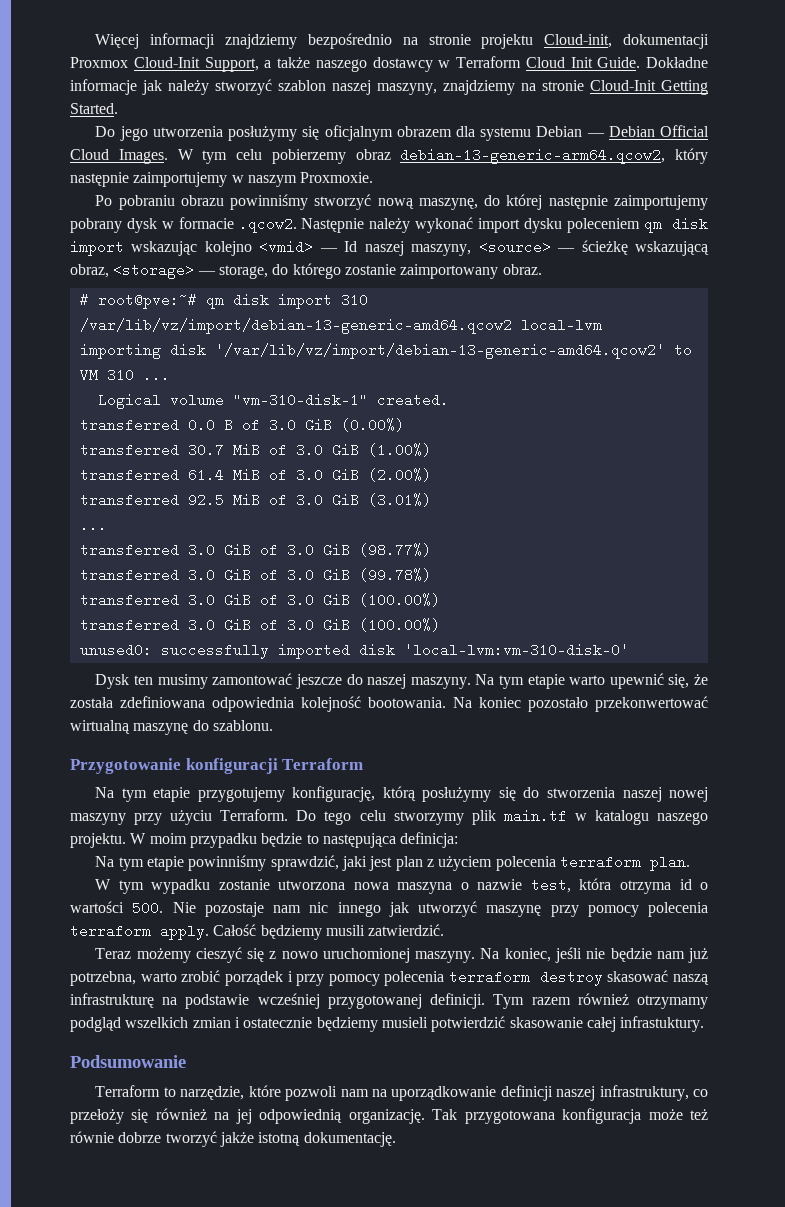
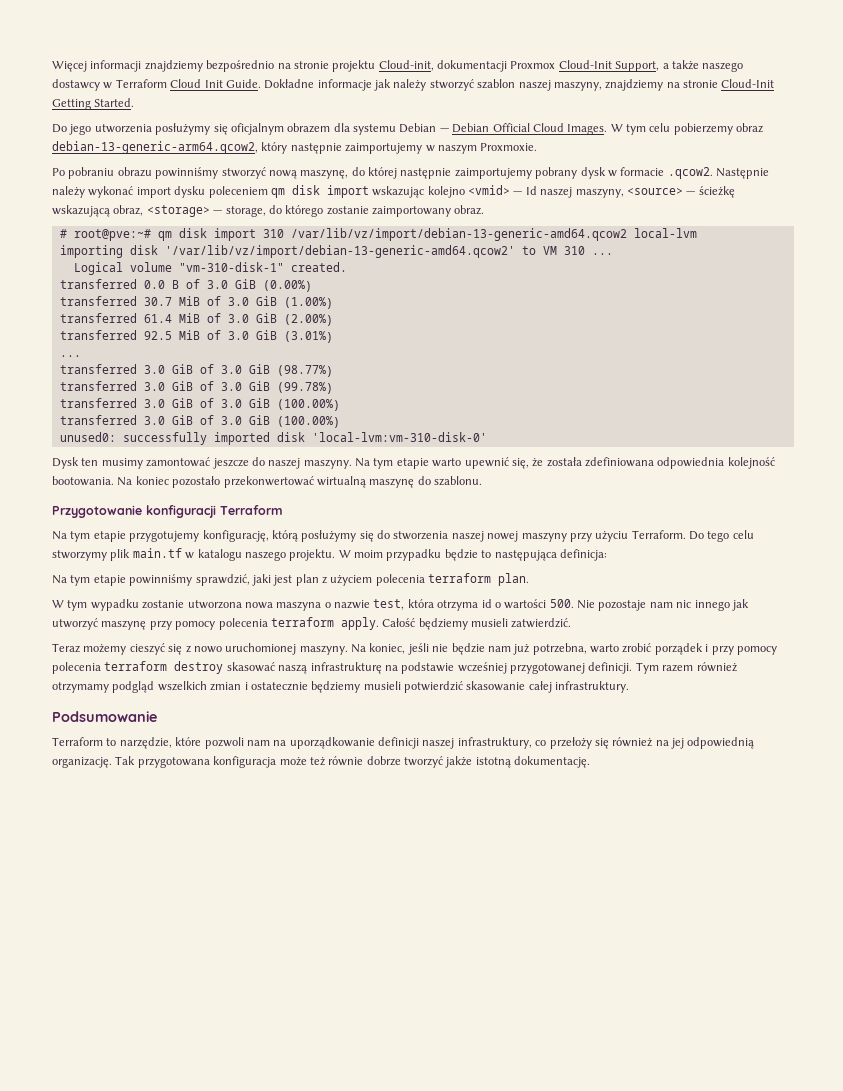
- Całość będziemy musili zatwierdzić.
+ Całość będziemy musieli zatwierdzić.
- Tym razem również otrzymamy podgląd wszelkich zmian i ostatecznie będziemy musieli potwierdzić skasowanie całej infrastuktury.
+ Tym razem również otrzymamy podgląd wszelkich zmian i ostatecznie będziemy musieli potwierdzić skasowanie całej infrastruktury.

